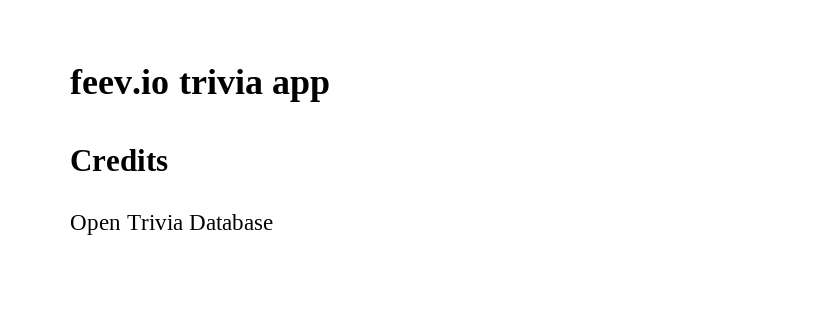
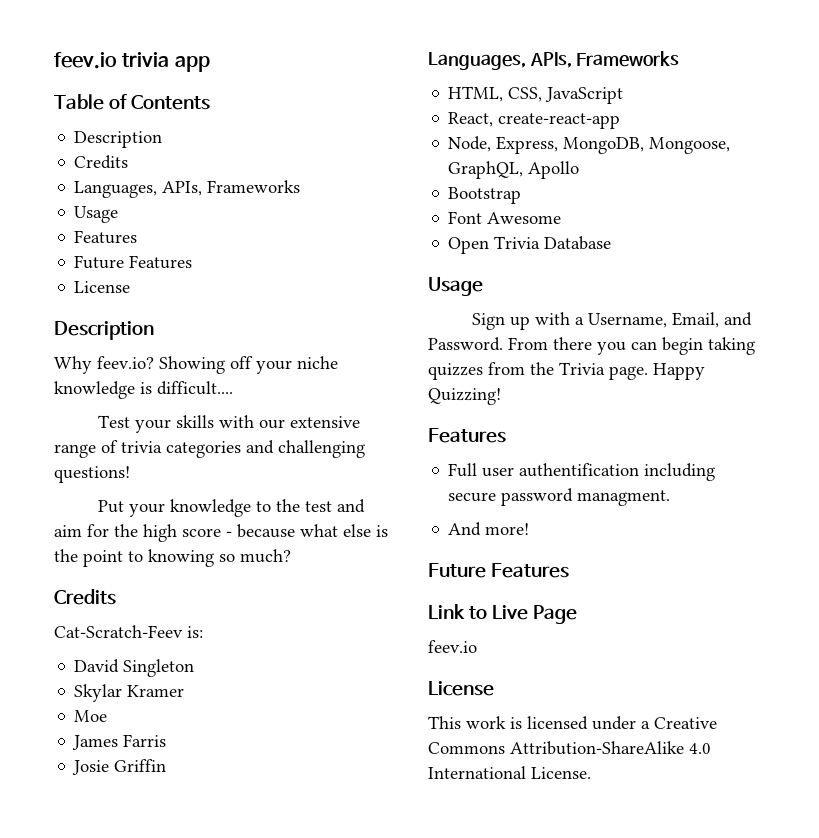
+ Table of Contents
+ Description
  Credits
+ Languages, APIs, Frameworks
+ Usage
+ Features
+ Future Features
+ License
+ Description
+ Why feev.io? Showing off your niche knowledge is difficult....
+ Test your skills with our extensive range of trivia categories and challenging questions!
+ Put your knowledge to the test and aim for the high score - because what else is the point to knowing so much?
+ Credits
+ Cat-Scratch-Feev is:
+ David Singleton
+ Skylar Kramer
+ Moe
+ James Farris
+ Josie Griffin
+ Languages, APIs, Frameworks
+ HTML, CSS, JavaScript
+ React, create-react-app
+ Node, Express, MongoDB, Mongoose, GraphQL, Apollo
+ Bootstrap
+ Font Awesome
  Open Trivia Database
+ Usage
+ Sign up with a Username, Email, and Password. From there you can begin taking quizzes from the Trivia page. Happy Quizzing!
+ Features
+ Full user authentification including secure password managment.
+ And more!
+ Future Features
+ Link to Live Page
+ feev.io
+ License
+ This work is licensed under a Creative Commons Attribution-ShareAlike 4.0 International License.

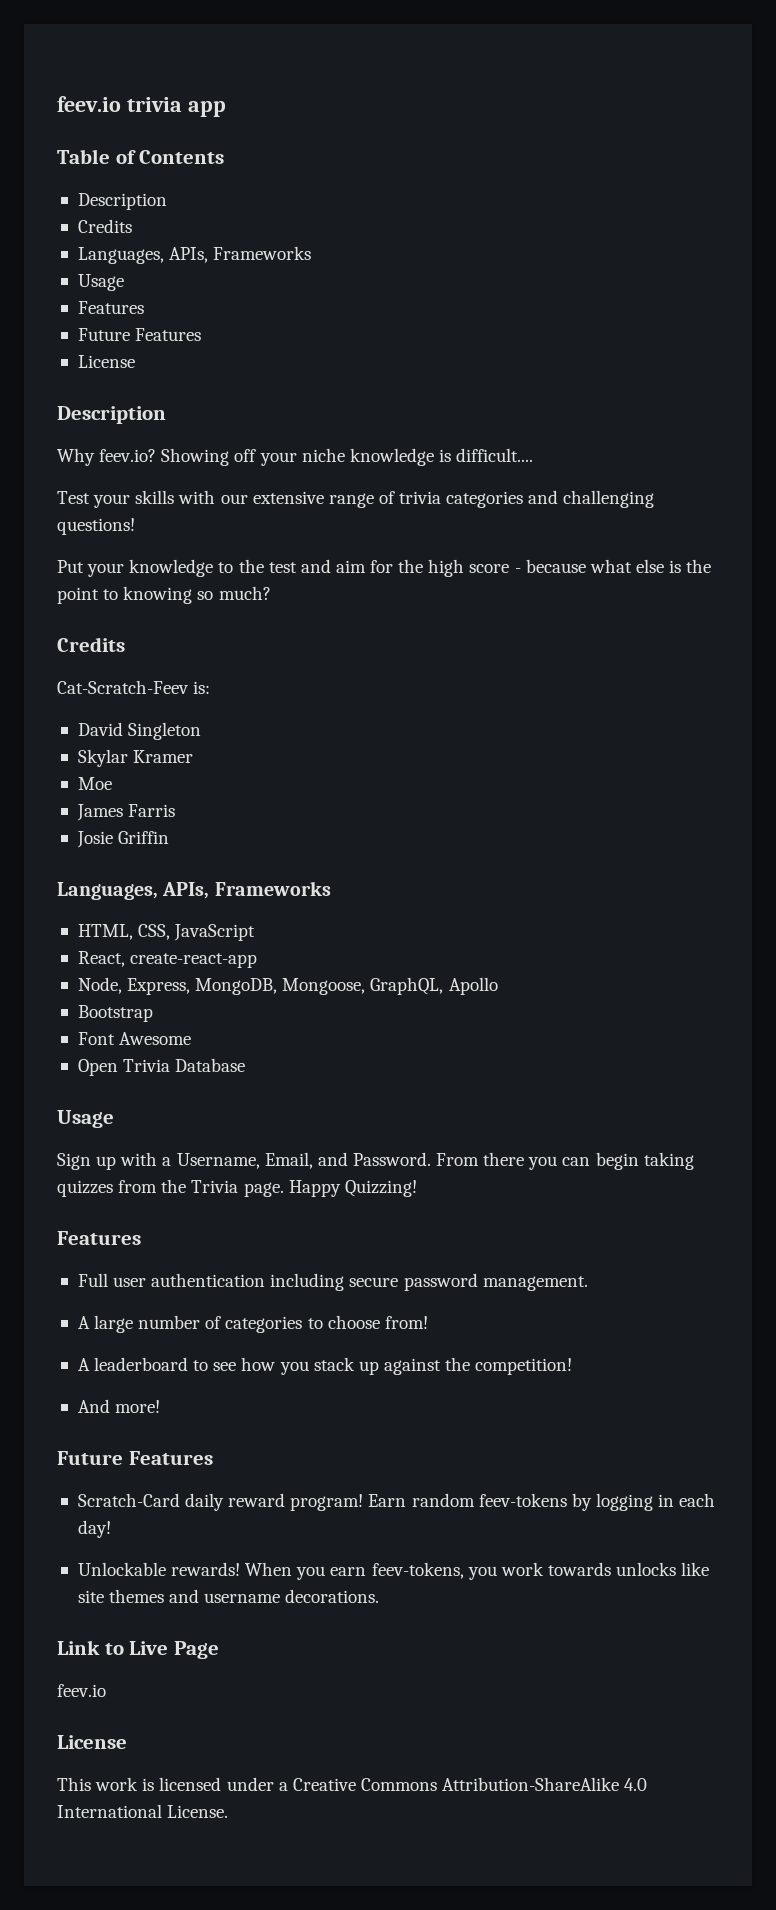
- Full user authentification including secure password managment.
+ Full user authentication including secure password management.
+ A large number of categories to choose from!
+ A leaderboard to see how you stack up against the competition!
  And more!
  Future Features
+ Scratch-Card daily reward program! Earn random feev-tokens by logging in each day!
+ Unlockable rewards! When you earn feev-tokens, you work towards unlocks like site themes and username decorations.

